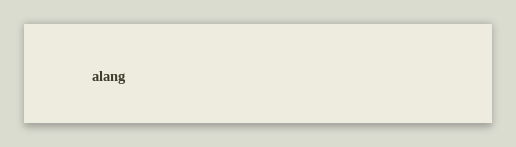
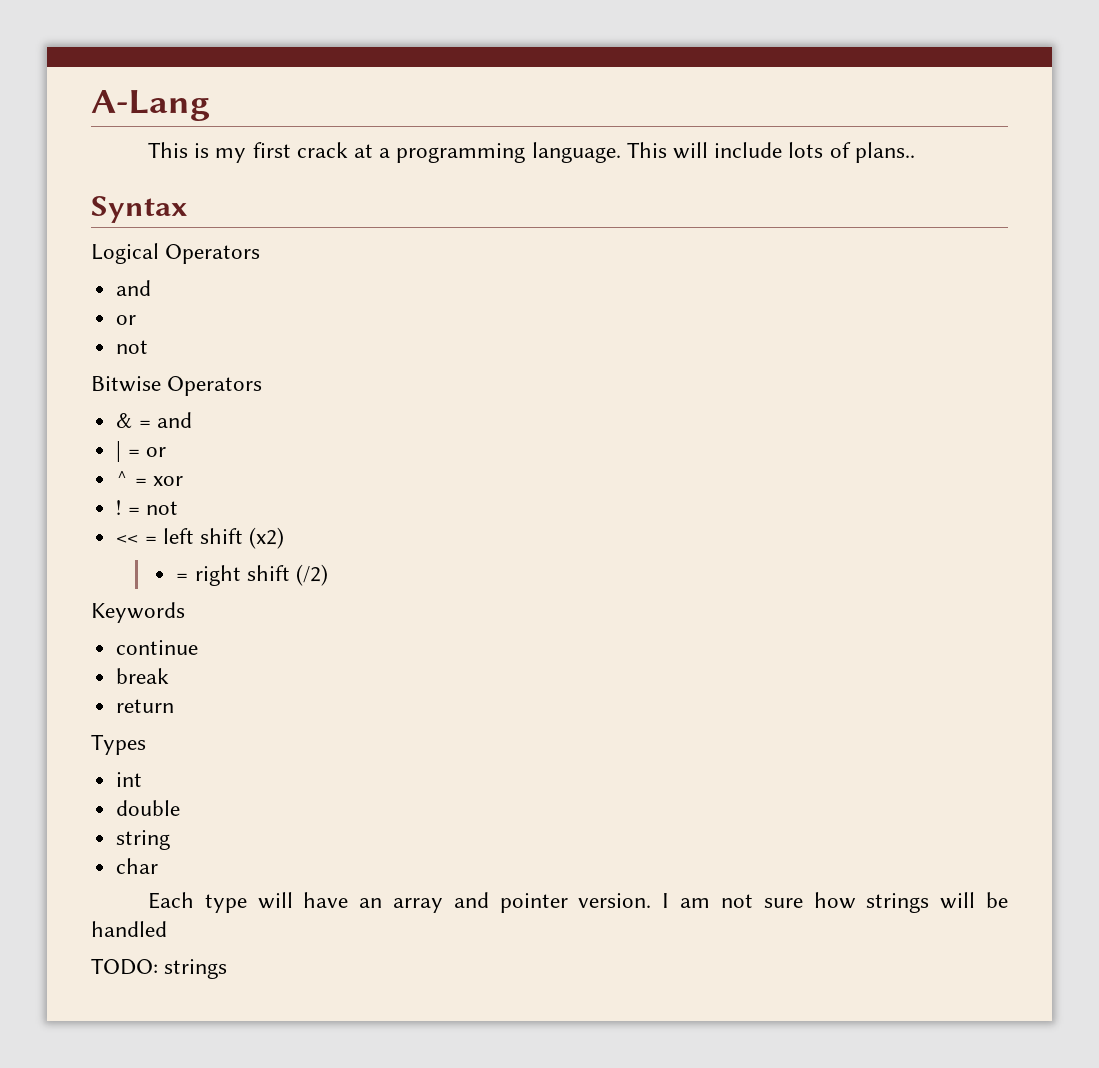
- alang
+ A-Lang
+ This is my first crack at a programming language. This will include lots of plans..
+ Syntax
+ Logical Operators
+ and
+ or
+ not
+ Bitwise Operators
+ & = and
+ | = or
+ ^ = xor
+ ! = not
+ << = left shift (x2)
+ = right shift (/2)
+ Keywords
+ continue
+ break
+ return
+ Types
+ int
+ double
+ string
+ char
+ Each type will have an array and pointer version. I am not sure how strings will be handled
+ TODO: strings

